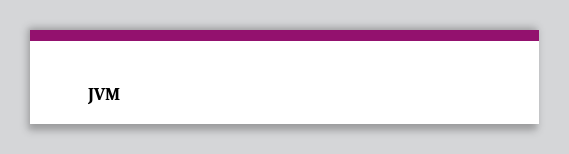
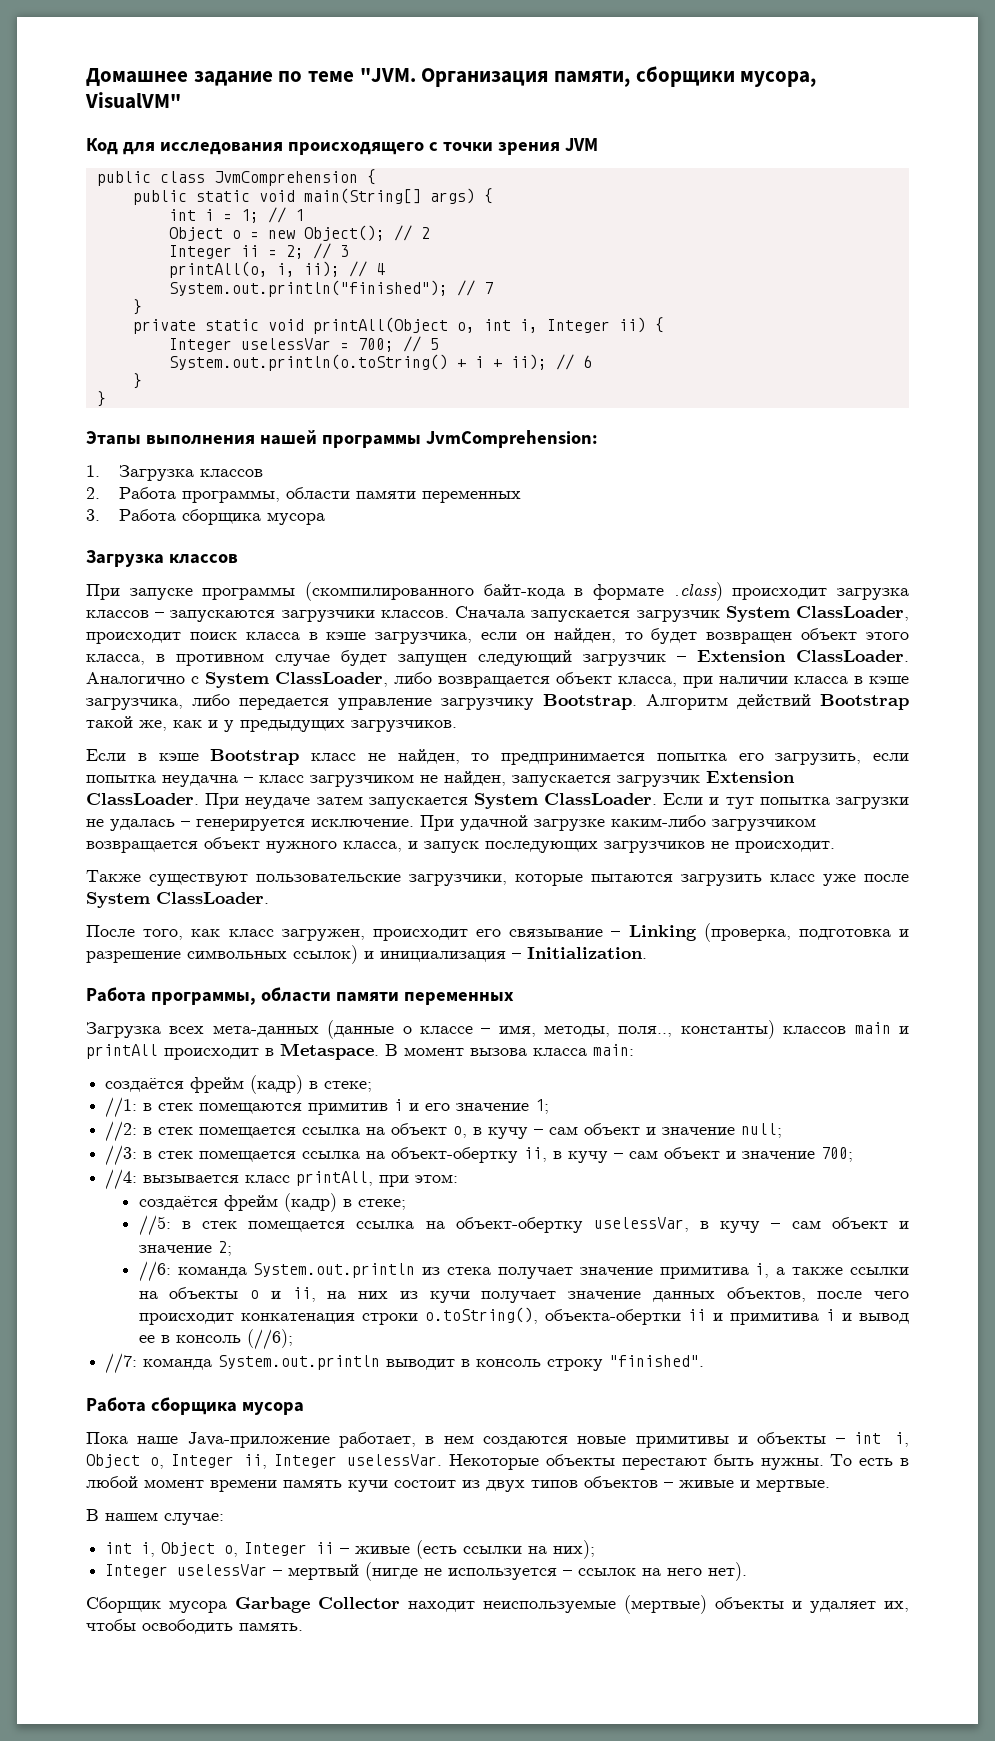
- JVM
+ Домашнее задание по теме "JVM. Организация памяти, сборщики мусора, VisualVM"
+ Код для исследования происходящего с точки зрения JVM
+ public class JvmComprehension {
+ public static void main(String[] args) {
+ int i = 1; // 1
+ Object o = new Object(); // 2
+ Integer ii = 2; // 3
+ printAll(o, i, ii); // 4
+ System.out.println("finished"); // 7
+ }
+ private static void printAll(Object o, int i, Integer ii) {
+ Integer uselessVar = 700; // 5
+ System.out.println(o.toString() + i + ii); // 6
+ }
+ }
+ Этапы выполнения нашей программы JvmComprehension:
+ 1. Загрузка классов
+ 2. Работа программы, области памяти переменных
+ 3. Работа сборщика мусора
+ Загрузка классов
+ При запуске программы (скомпилированного байт-кода в формате .class) происходит загрузка классов – запускаются загрузчики классов. Сначала запускается загрузчик System ClassLoader, происходит поиск класса в кэше загрузчика, если он найден, то будет возвращен объект этого класса, в противном случае будет запущен следующий загрузчик – Extension ClassLoader. Аналогично с System ClassLoader, либо возвращается объект класса, при наличии класса в кэше загрузчика, либо передается управление загрузчику Bootstrap. Алгоритм действий Bootstrap такой же, как и у предыдущих загрузчиков.
+ Если в кэше Bootstrap класс не найден, то предпринимается попытка его загрузить, если попытка неудачна – класс загрузчиком не найден, запускается загрузчик Extension ClassLoader. При неудаче затем запускается System ClassLoader. Если и тут попытка загрузки не удалась – генерируется исключение. При удачной загрузке каким-либо загрузчиком возвращается объект нужного класса, и запуск последующих загрузчиков не происходит.
+ Также существуют пользовательские загрузчики, которые пытаются загрузить класс уже после System ClassLoader.
+ После того, как класс загружен, происходит его связывание – Linking (проверка, подготовка и разрешение символьных ссылок) и инициализация – Initialization.
+ Работа программы, области памяти переменных
+ Загрузка всех мета-данных (данные о классе – имя, методы, поля.., константы) классов main и printAll происходит в Metaspace. В момент вызова класса main:
+ создаётся фрейм (кадр) в стеке;
+ //1: в стек помещаются примитив i и его значение 1;
+ //2: в стек помещается ссылка на объект o, в кучу – сам объект и значение null;
+ //3: в стек помещается ссылка на объект-обертку ii, в кучу – сам объект и значение 700;
+ //4: вызывается класс printAll, при этом:
+ создаётся фрейм (кадр) в стеке;
+ //5: в стек помещается ссылка на объект-обертку uselessVar, в кучу – сам объект и значение 2;
+ //6: команда System.out.println из стека получает значение примитива i, а также ссылки на объекты o и ii, на них из кучи получает значение данных объектов, после чего происходит конкатенация строки o.toString(), объекта-обертки ii и примитива i и вывод ее в консоль (//6);
+ //7: команда System.out.println выводит в консоль строку "finished".
+ Работа сборщика мусора
+ Пока наше Java-приложение работает, в нем создаются новые примитивы и объекты – int i, Object o, Integer ii, Integer uselessVar. Некоторые объекты перестают быть нужны. То есть в любой момент времени память кучи состоит из двух типов объектов – живые и мертвые.
+ В нашем случае:
+ int i, Object o, Integer ii – живые (есть ссылки на них);
+ Integer uselessVar – мертвый (нигде не используется – ссылок на него нет).
+ Сборщик мусора Garbage Collector находит неиспользуемые (мертвые) объекты и удаляет их, чтобы освободить память.

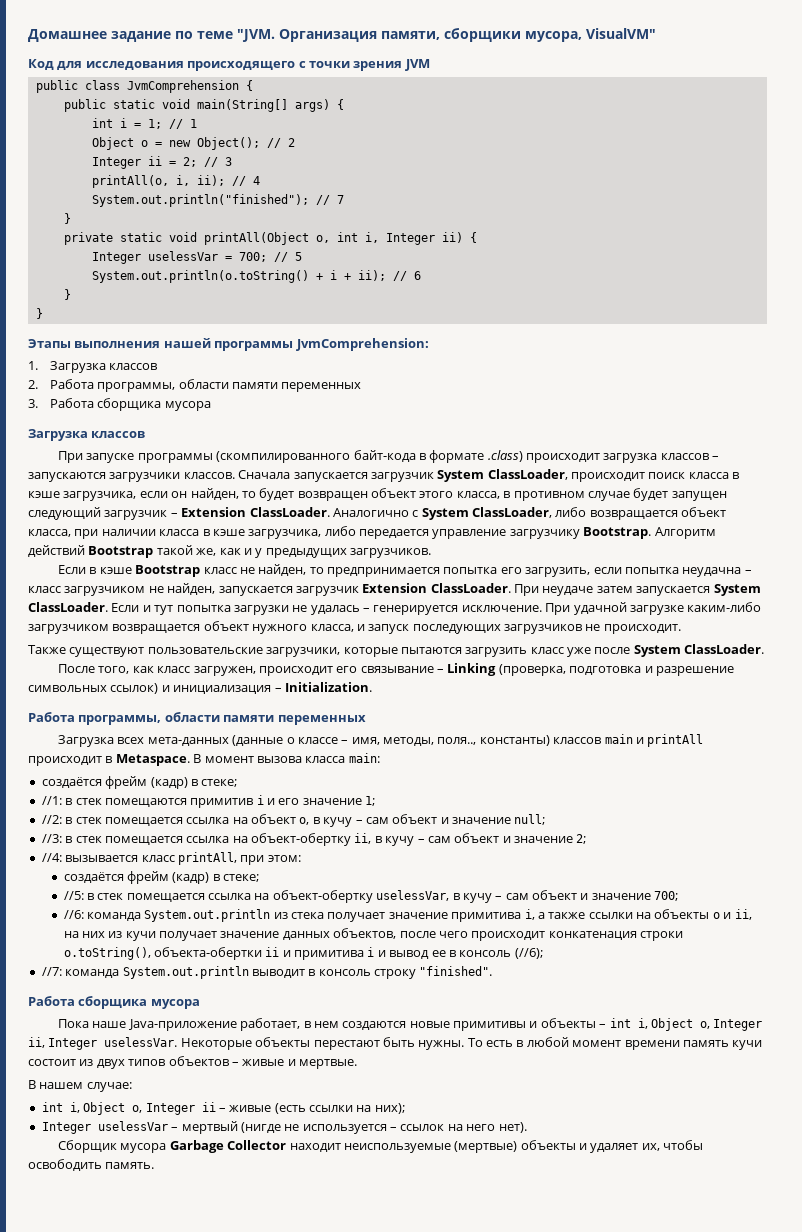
- //3: в стек помещается ссылка на объект-обертку ii, в кучу – сам объект и значение 700;
+ //3: в стек помещается ссылка на объект-обертку ii, в кучу – сам объект и значение 2;
- //5: в стек помещается ссылка на объект-обертку uselessVar, в кучу – сам объект и значение 2;
+ //5: в стек помещается ссылка на объект-обертку uselessVar, в кучу – сам объект и значение 700;

